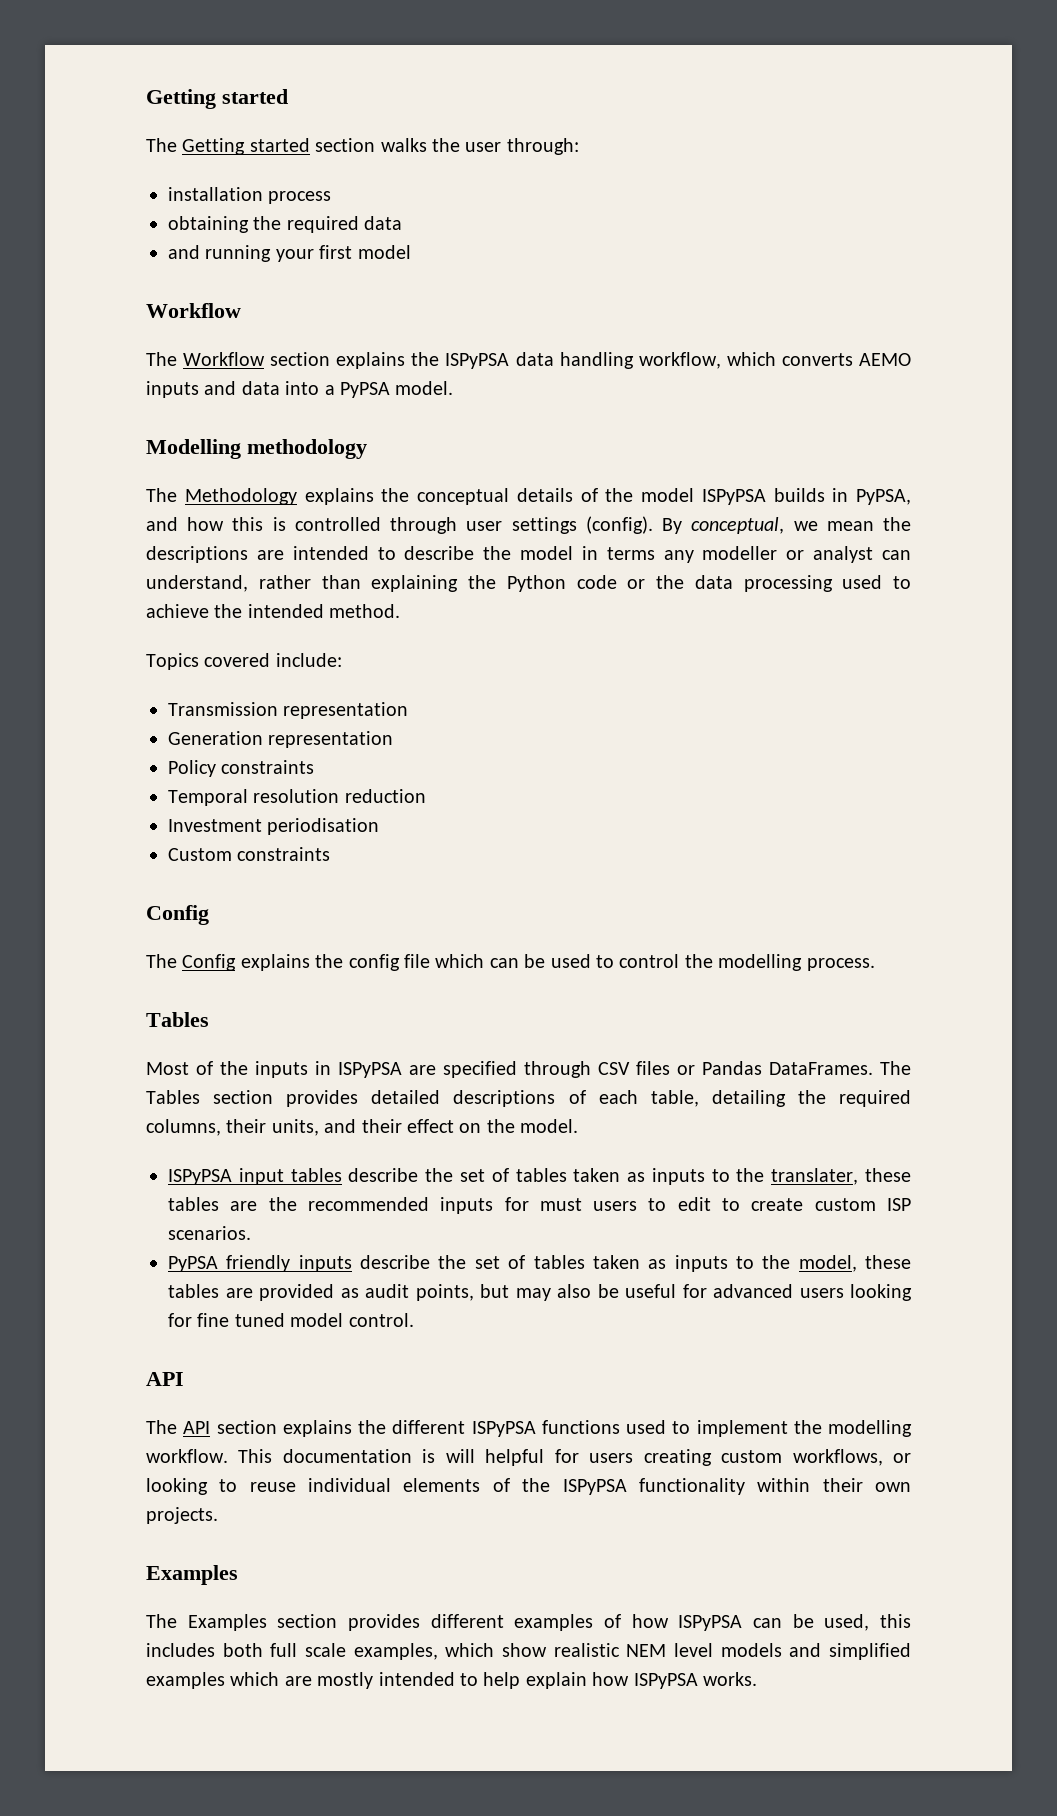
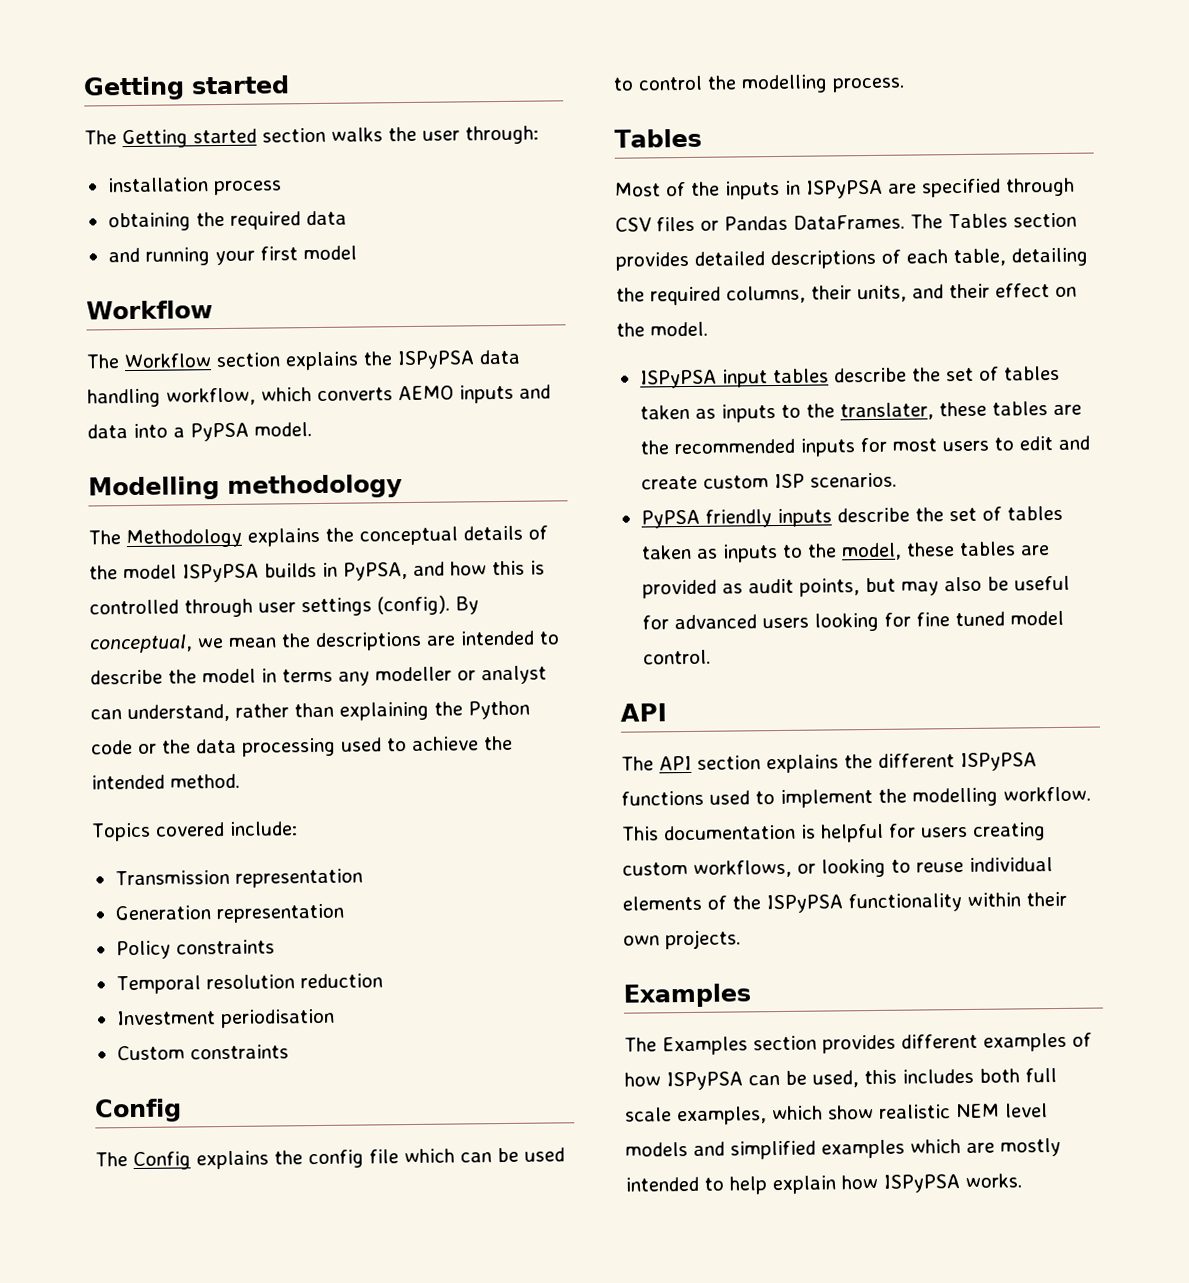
- ISPyPSA input tables describe the set of tables taken as inputs to the translater, these tables are the recommended inputs for must users to edit to create custom ISP scenarios.
+ ISPyPSA input tables describe the set of tables taken as inputs to the translater, these tables are the recommended inputs for most users to edit and create custom ISP scenarios.
- This documentation is will helpful for users creating custom workflows, or looking to reuse individual elements of the ISPyPSA functionality within their own projects.
+ This documentation is helpful for users creating custom workflows, or looking to reuse individual elements of the ISPyPSA functionality within their own projects.

